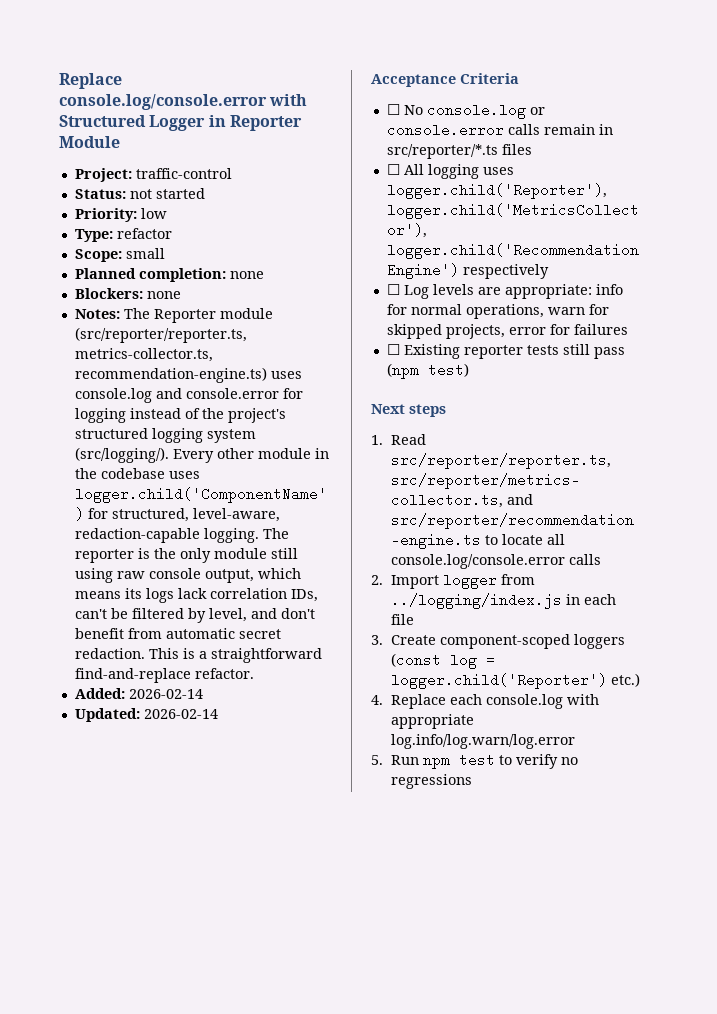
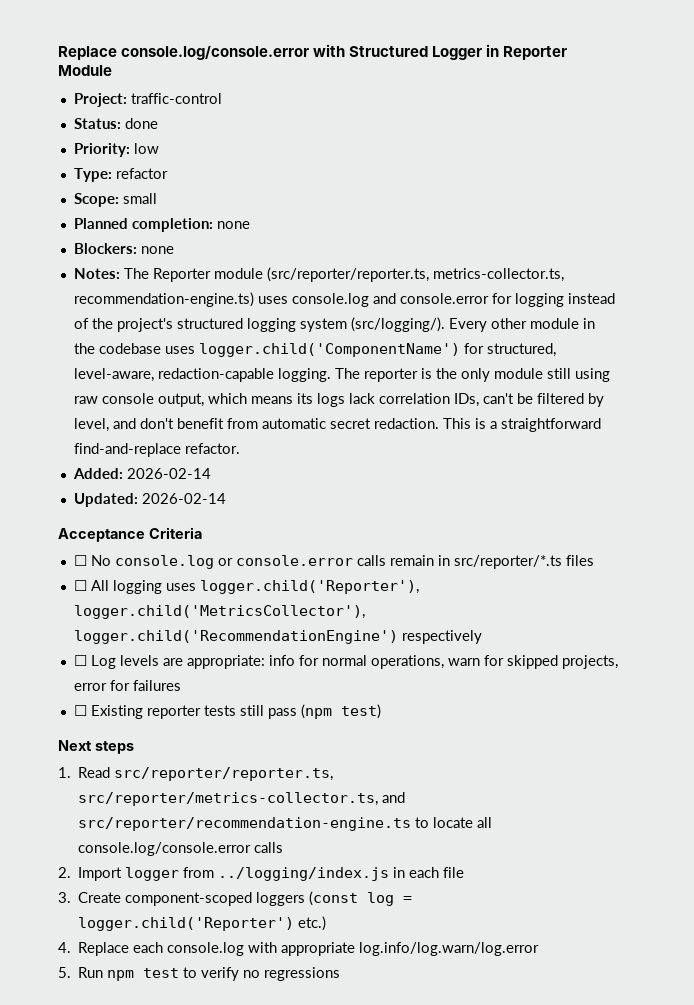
- Status: not started
+ Status: done

